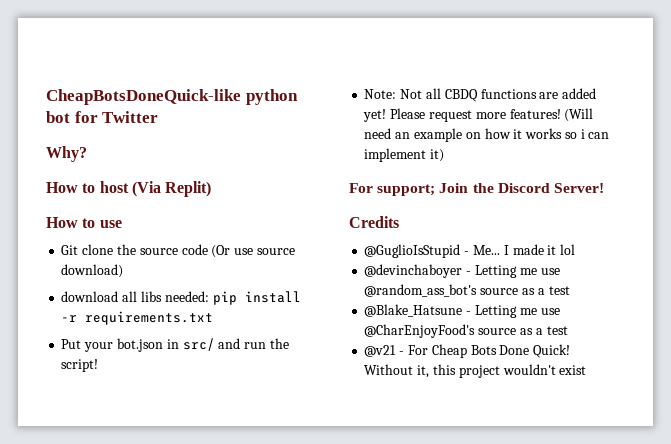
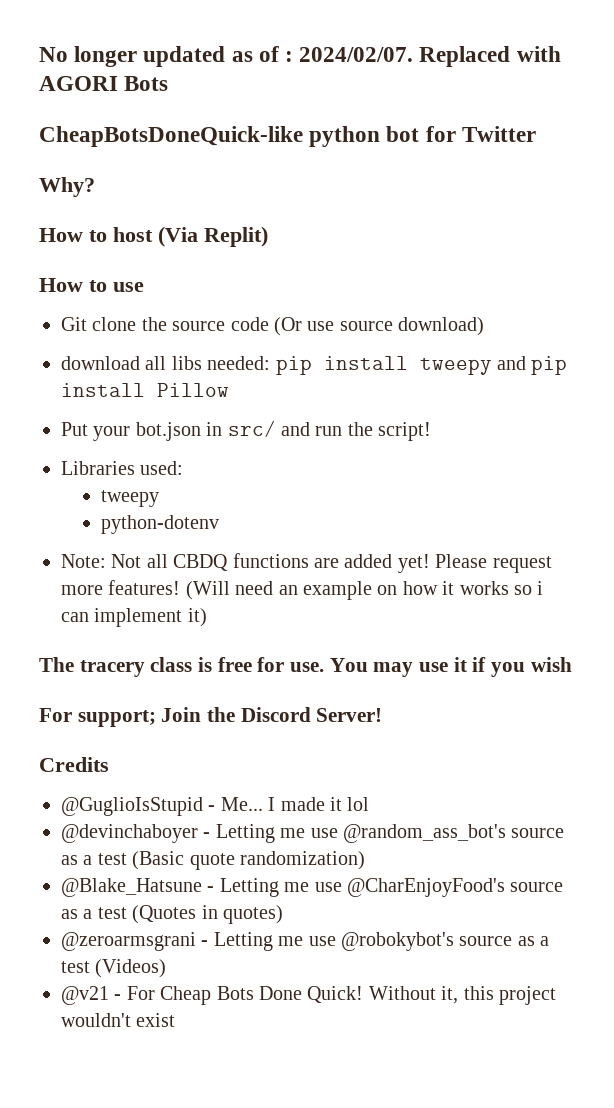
+ No longer updated as of : 2024/02/07. Replaced with AGORI Bots
- download all libs needed: pip install -r requirements.txt
+ download all libs needed: pip install tweepy and pip install Pillow
+ Libraries used:
+ tweepy
+ python-dotenv
+ The tracery class is free for use. You may use it if you wish
- @devinchaboyer - Letting me use @random_ass_bot's source as a test
+ @devinchaboyer - Letting me use @random_ass_bot's source as a test (Basic quote randomization)
- @Blake_Hatsune - Letting me use @CharEnjoyFood's source as a test
+ @Blake_Hatsune - Letting me use @CharEnjoyFood's source as a test (Quotes in quotes)
+ @zeroarmsgrani - Letting me use @robokybot's source as a test (Videos)

